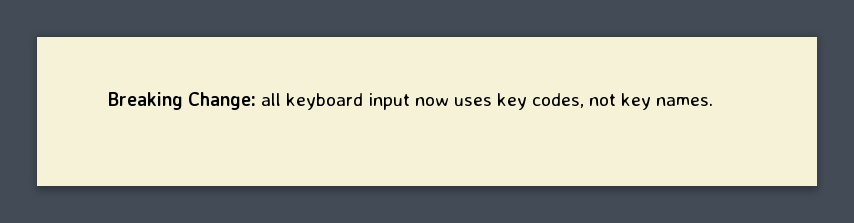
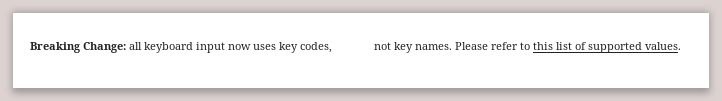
+ Please refer to this list of supported values.

